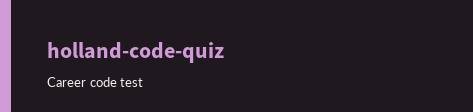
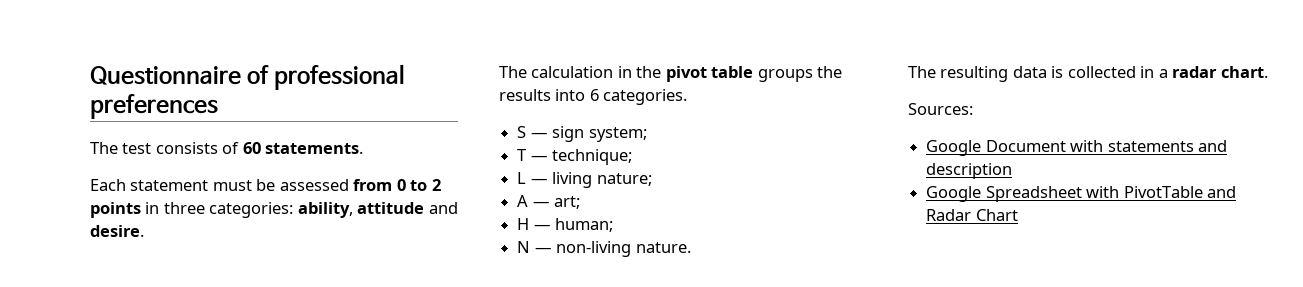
- holland-code-quiz
- Career code test
+ Questionnaire of professional preferences
+ The test consists of 60 statements.
+ Each statement must be assessed from 0 to 2 points in three categories: ability, attitude and desire.
+ The calculation in the pivot table groups the results into 6 categories.
+ S — sign system;
+ T — technique;
+ L — living nature;
+ A — art;
+ H — human;
+ N — non-living nature.
+ The resulting data is collected in a radar chart.
+ Sources:
+ Google Document with statements and description
+ Google Spreadsheet with PivotTable and Radar Chart

